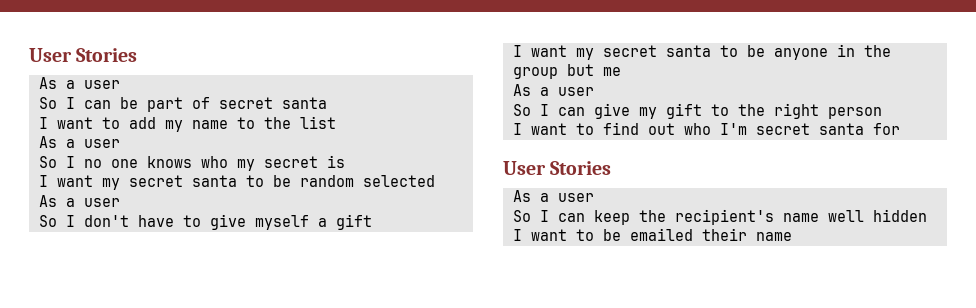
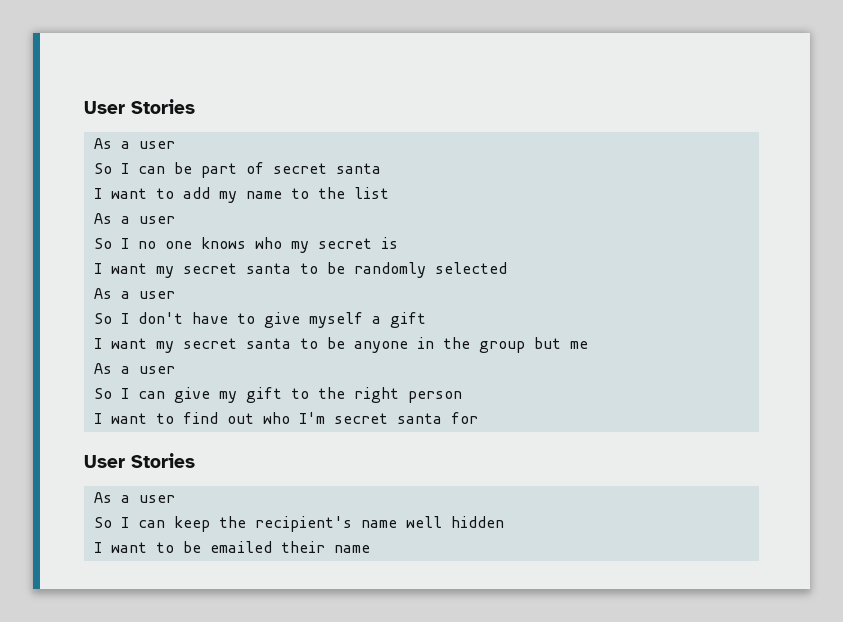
- I want my secret santa to be random selected
+ I want my secret santa to be randomly selected

